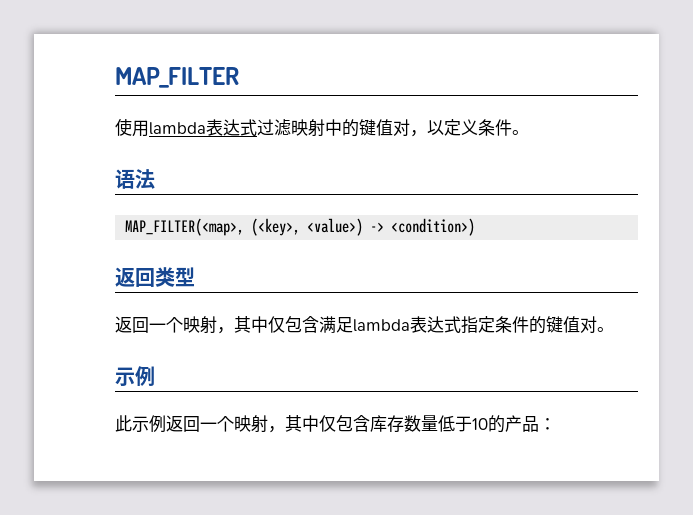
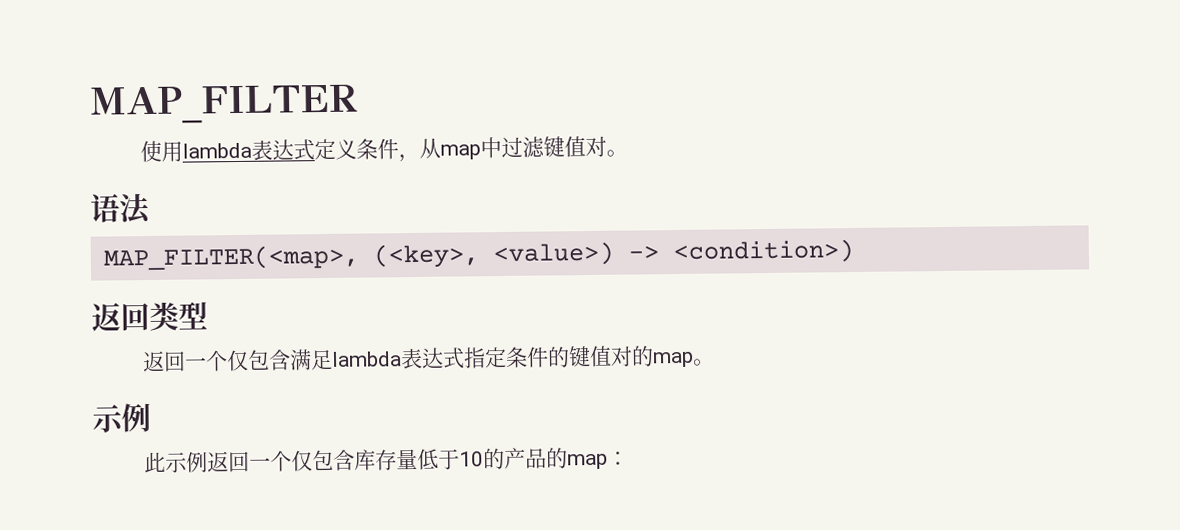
- 使用lambda表达式过滤映射中的键值对，以定义条件。
+ 使用lambda表达式定义条件，从map中过滤键值对。
- 返回一个映射，其中仅包含满足lambda表达式指定条件的键值对。
+ 返回一个仅包含满足lambda表达式指定条件的键值对的map。
- 此示例返回一个映射，其中仅包含库存数量低于10的产品：
+ 此示例返回一个仅包含库存量低于10的产品的map：

